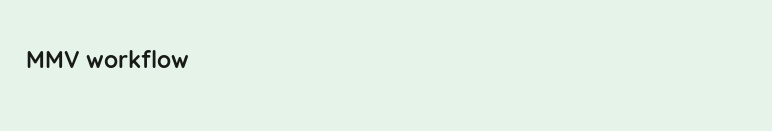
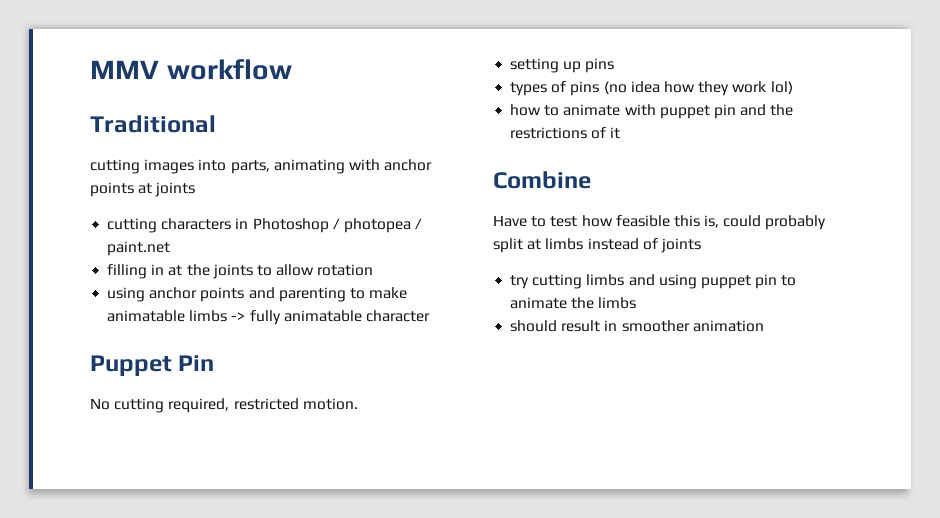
+ Traditional
+ cutting images into parts, animating with anchor points at joints
+ cutting characters in Photoshop / photopea / paint.net
+ filling in at the joints to allow rotation
+ using anchor points and parenting to make animatable limbs -> fully animatable character
+ Puppet Pin
+ No cutting required, restricted motion.
+ setting up pins
+ types of pins (no idea how they work lol)
+ how to animate with puppet pin and the restrictions of it
+ Combine
+ Have to test how feasible this is, could probably split at limbs instead of joints
+ try cutting limbs and using puppet pin to animate the limbs
+ should result in smoother animation

